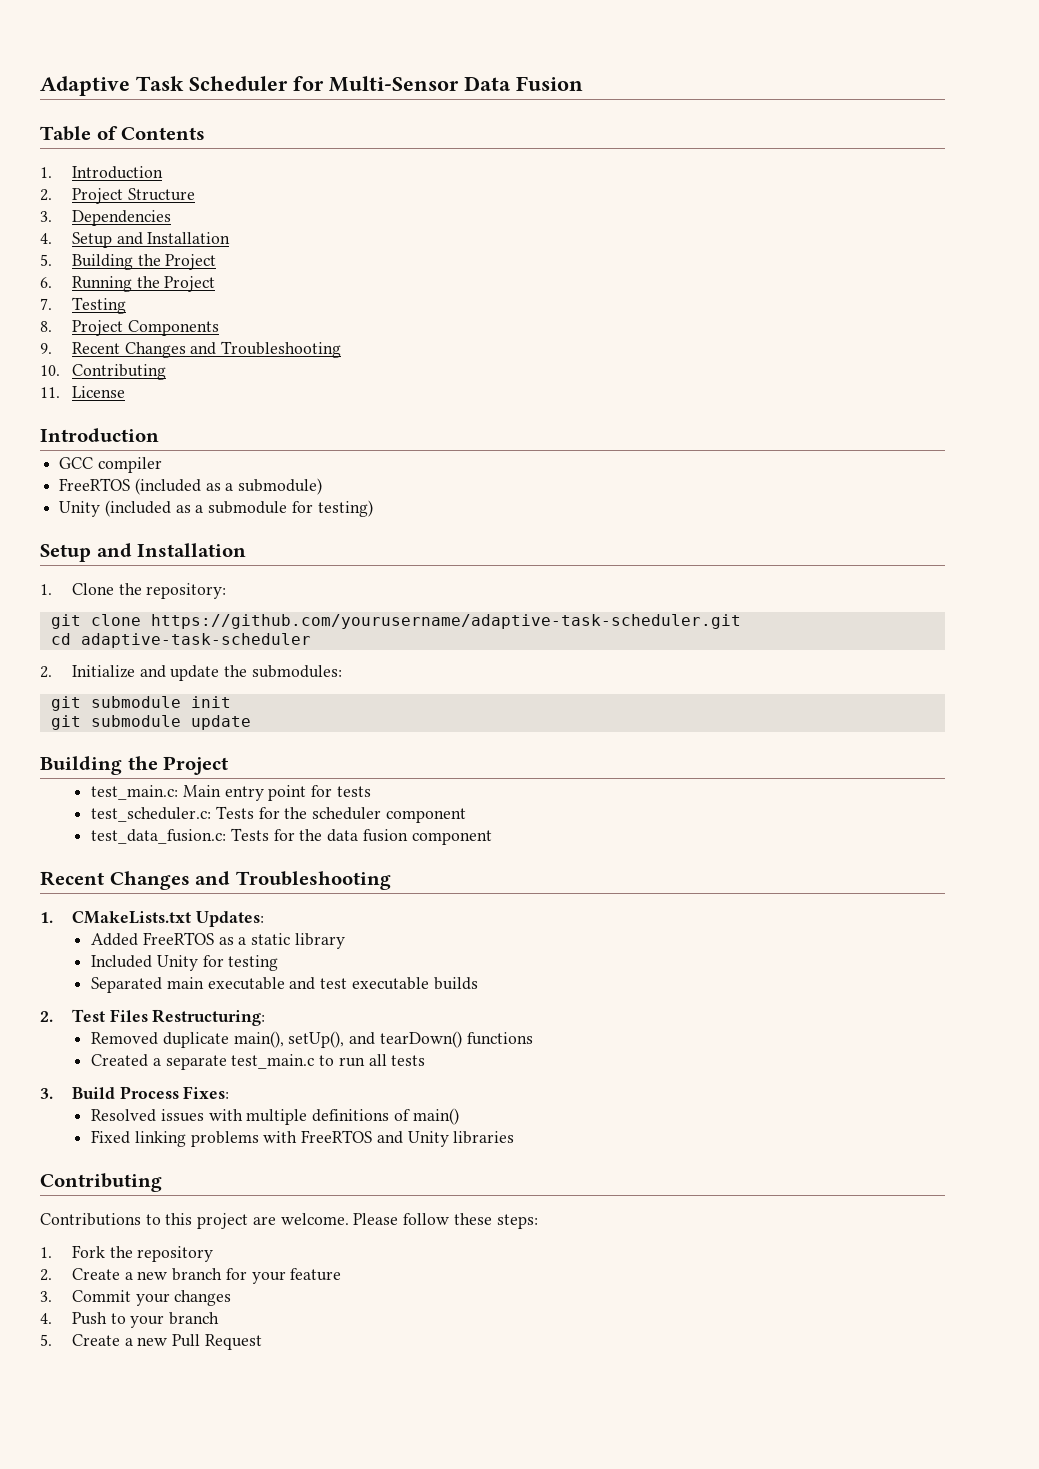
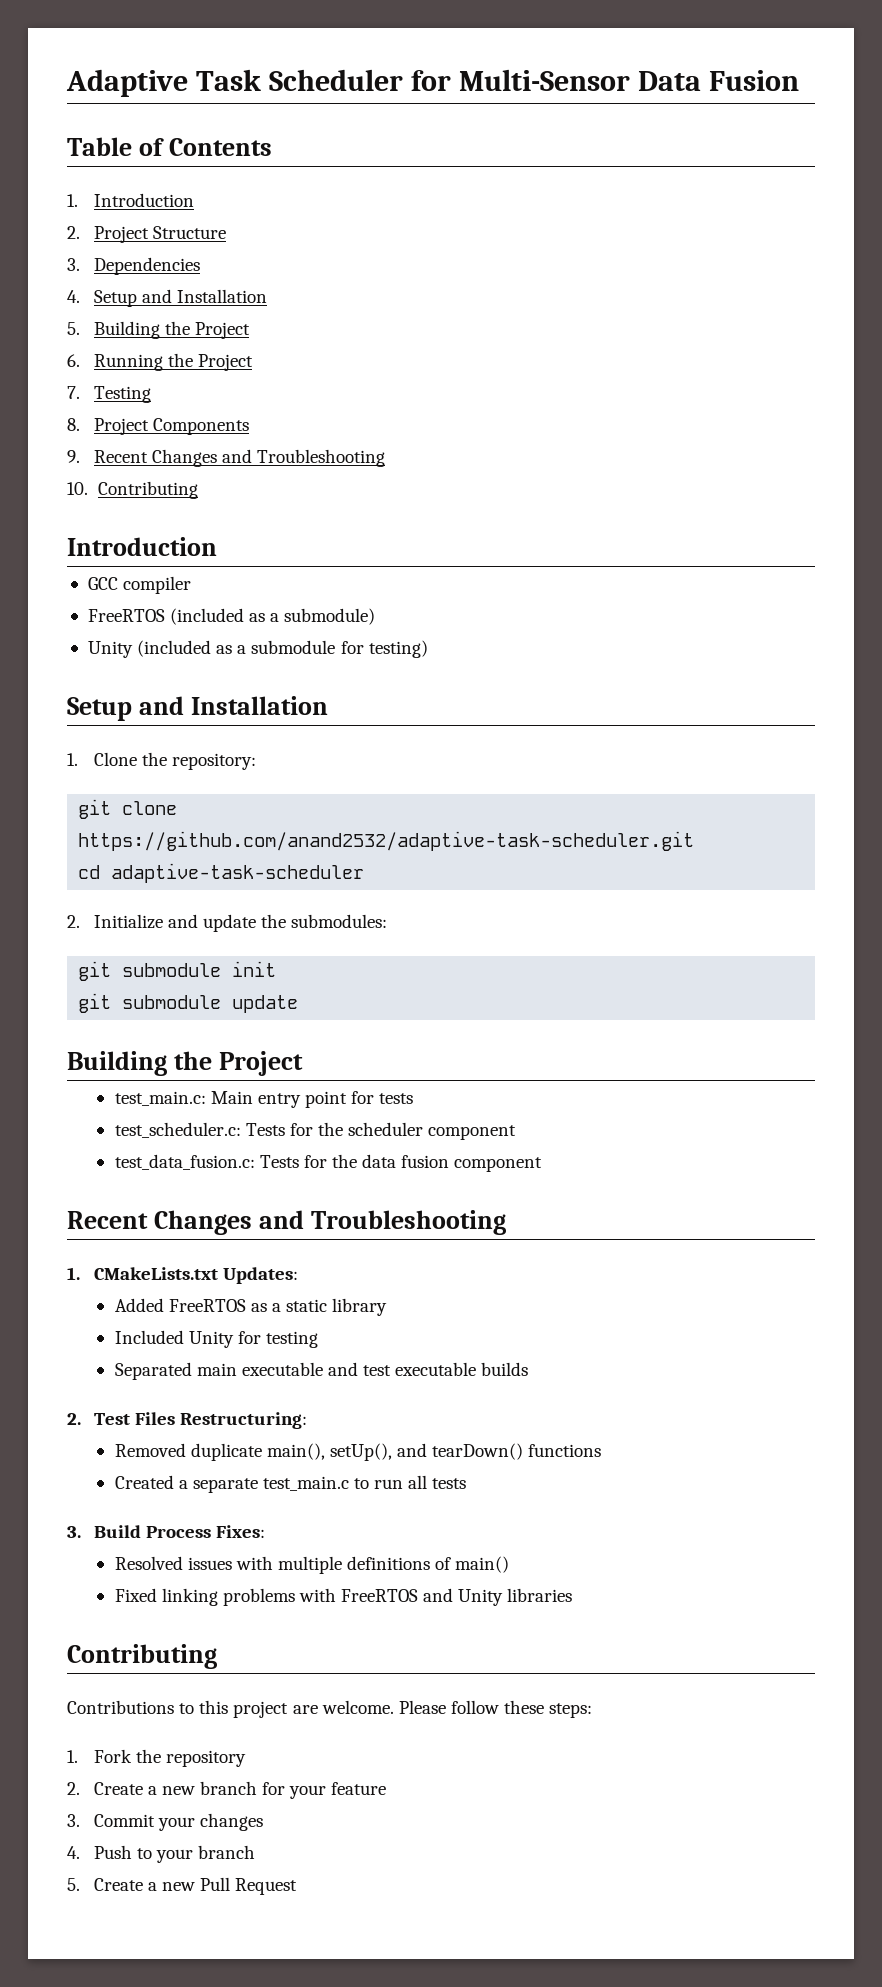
- 11. License
- git clone https://github.com/yourusername/adaptive-task-scheduler.git
+ git clone https://github.com/anand2532/adaptive-task-scheduler.git

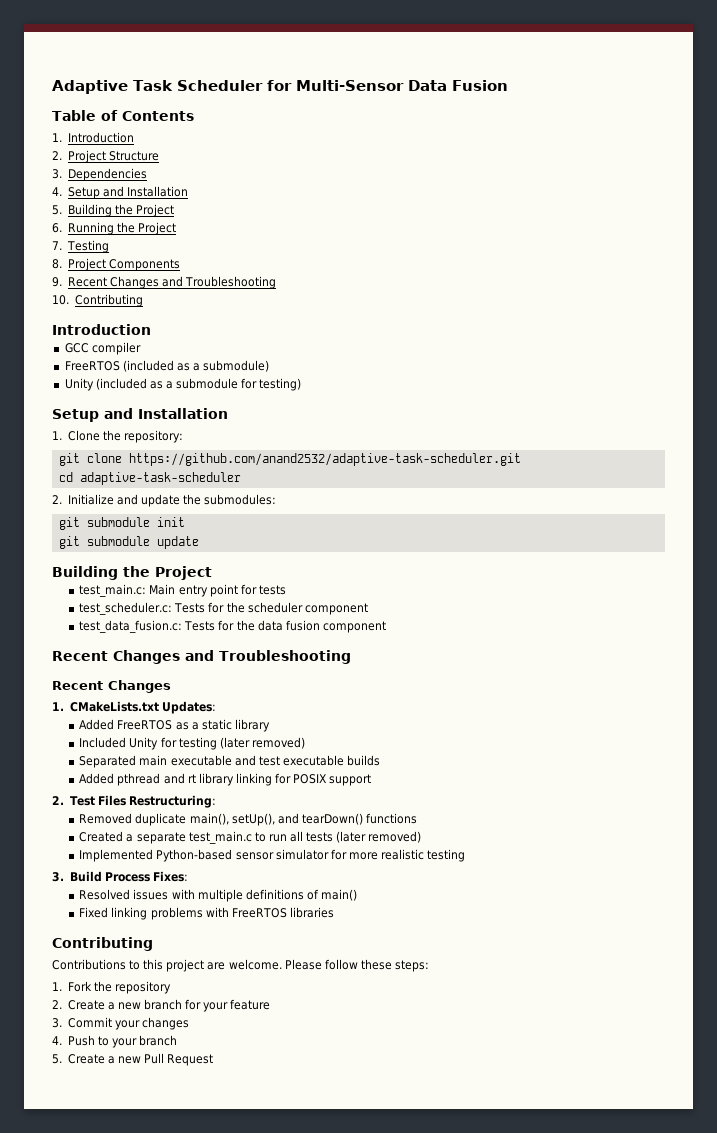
  test_data_fusion.c: Tests for the data fusion component
  Recent Changes and Troubleshooting
+ Recent Changes
- Included Unity for testing
+ Included Unity for testing (later removed)
+ Added pthread and rt library linking for POSIX support
- Created a separate test_main.c to run all tests
+ Created a separate test_main.c to run all tests (later removed)
+ Implemented Python-based sensor simulator for more realistic testing
- Fixed linking problems with FreeRTOS and Unity libraries
+ Fixed linking problems with FreeRTOS libraries

